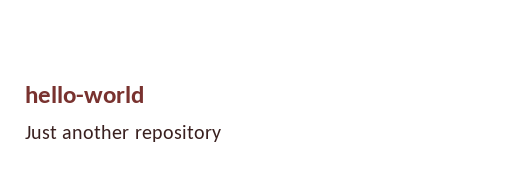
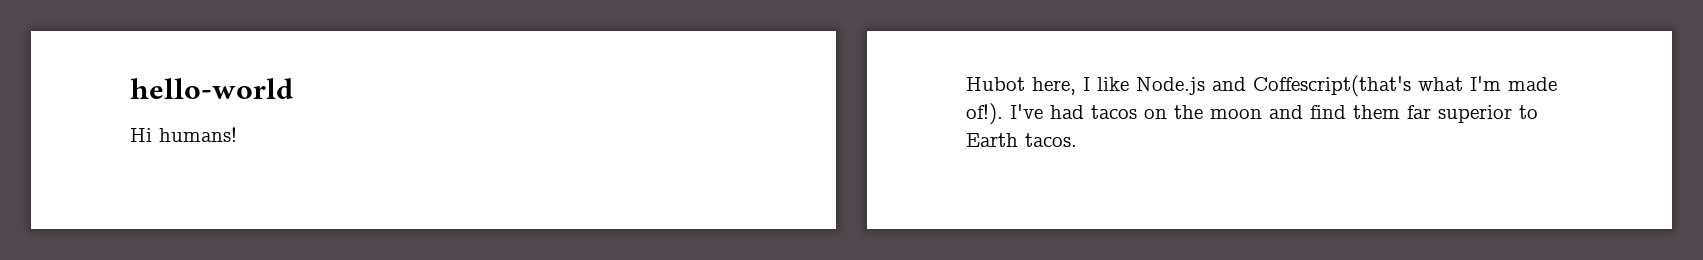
- Just another repository
+ Hi humans!
+ Hubot here, I like Node.js and Coffescript(that's what I'm made of!). I've had tacos on the moon and find them far superior to Earth tacos.

